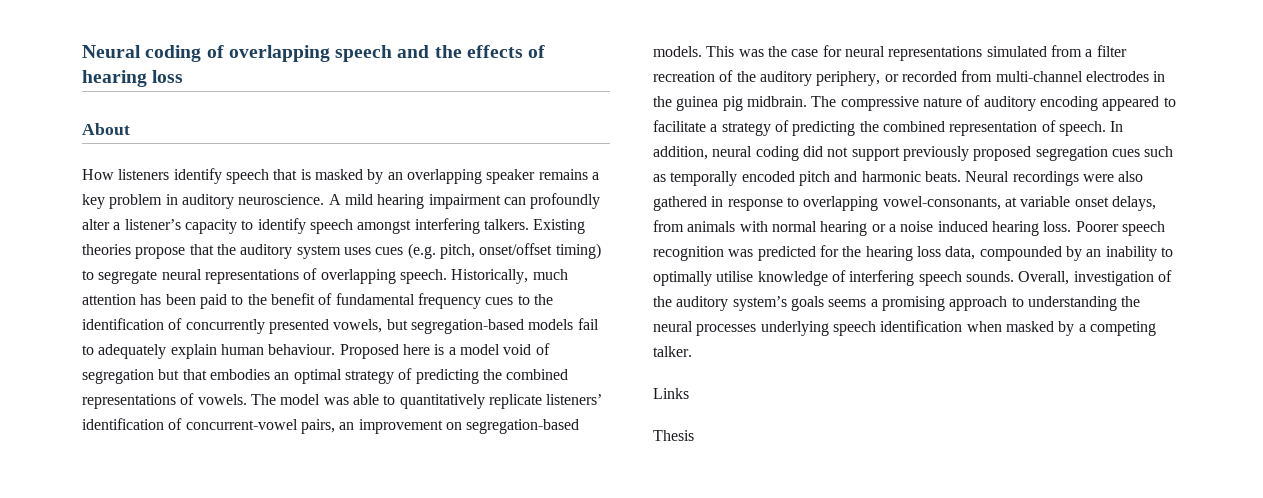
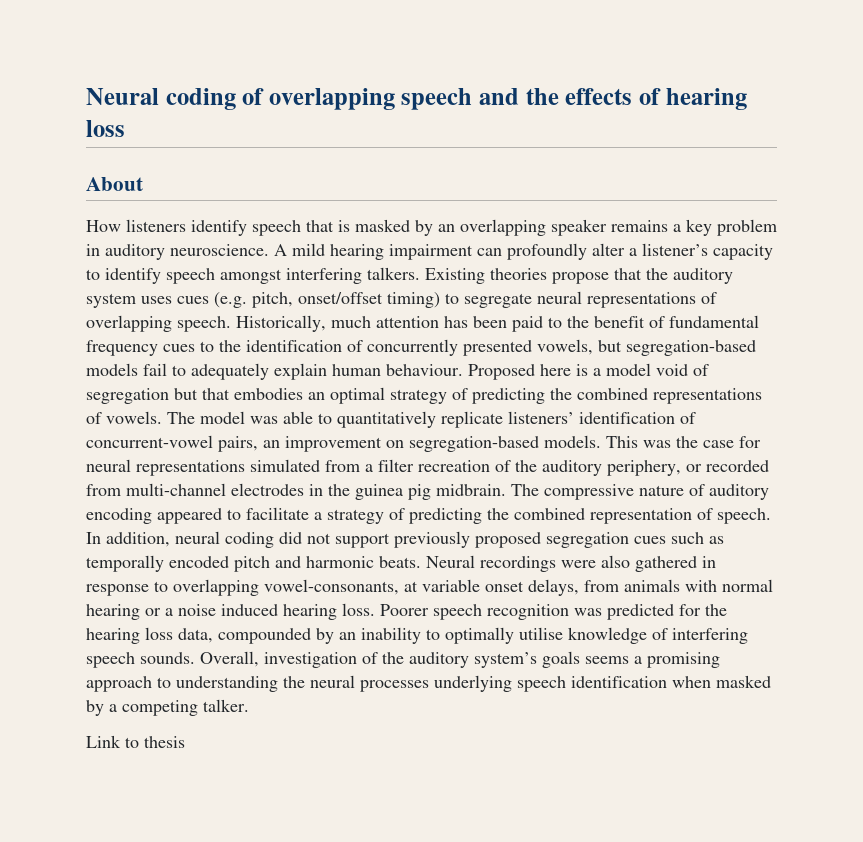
- Links
- Thesis
+ Link to thesis

